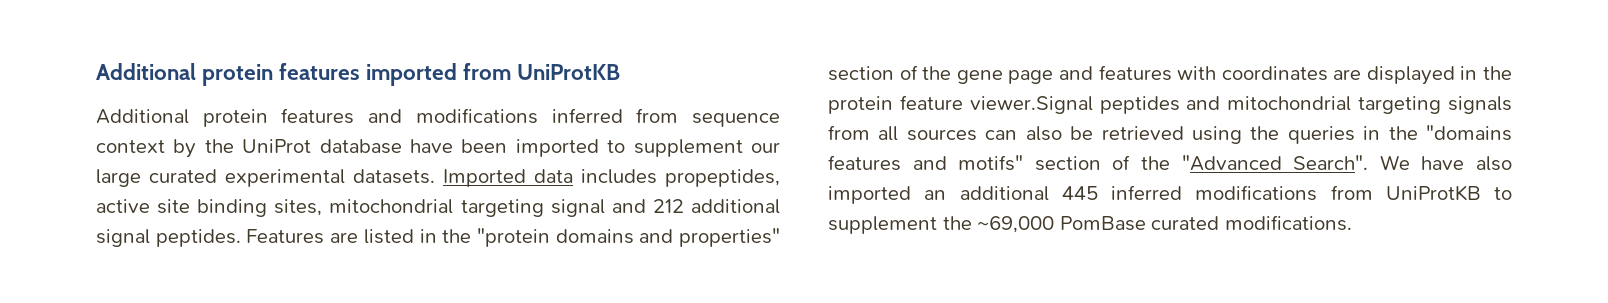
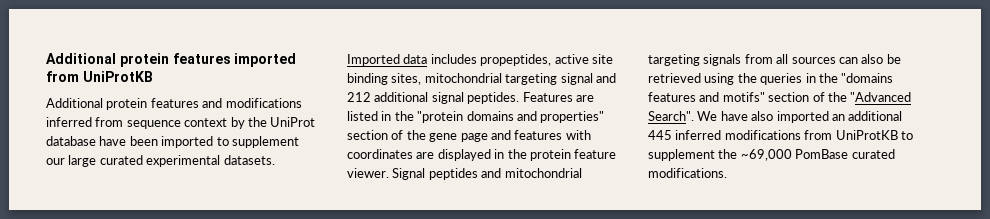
- Features are listed in the "protein domains and properties" section of the gene page and features with coordinates are displayed in the protein feature viewer.Signal peptides and mitochondrial targeting signals from all sources can also be retrieved using the queries in the "domains features and motifs" section of the "Advanced Search".
+ Features are listed in the "protein domains and properties" section of the gene page and features with coordinates are displayed in the protein feature viewer. Signal peptides and mitochondrial targeting signals from all sources can also be retrieved using the queries in the "domains features and motifs" section of the "Advanced Search".

